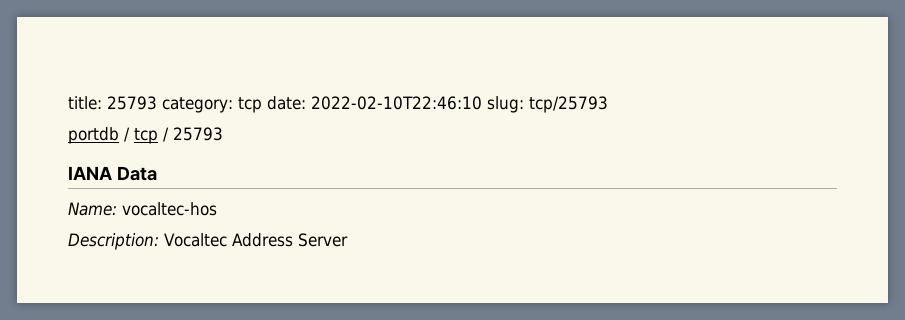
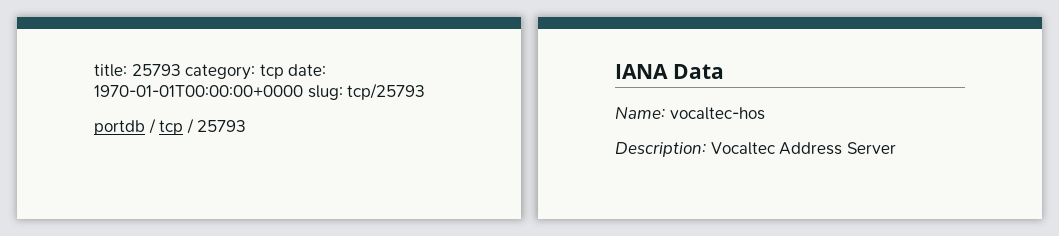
- title: 25793 category: tcp date: 2022-02-10T22:46:10 slug: tcp/25793
+ title: 25793 category: tcp date: 1970-01-01T00:00:00+0000 slug: tcp/25793

